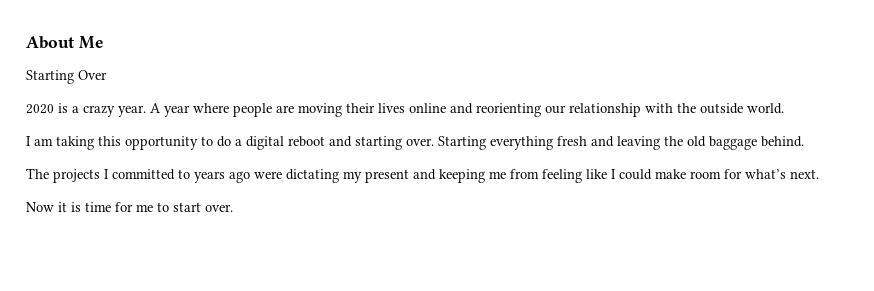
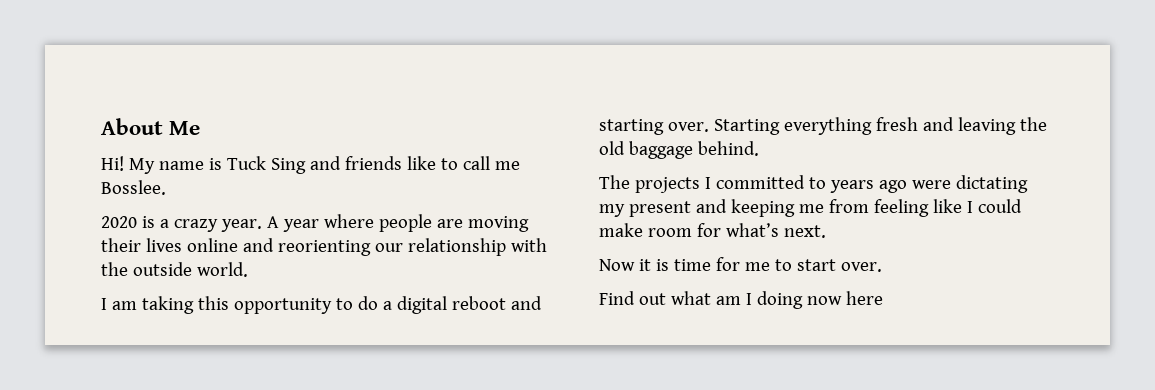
- Starting Over
+ Hi! My name is Tuck Sing and friends like to call me Bosslee.
+ Find out what am I doing now here

